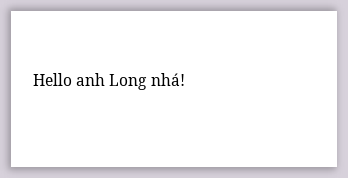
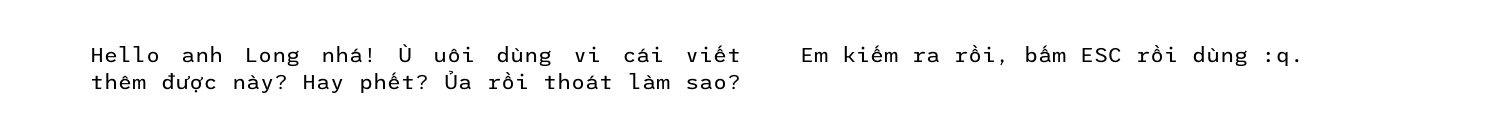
+ Ù uôi dùng vi cái viết thêm được này? Hay phết? Ủa rồi thoát làm sao? Em kiếm ra rồi, bấm ESC rồi dùng :q.

